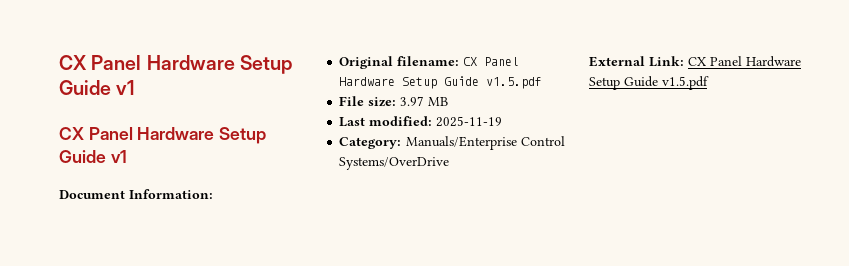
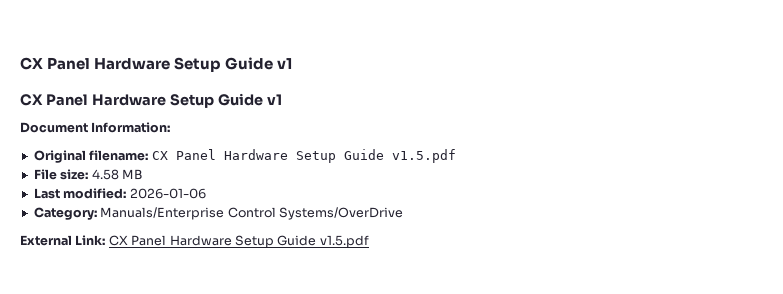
- File size: 3.97 MB
+ File size: 4.58 MB
- Last modified: 2025-11-19
+ Last modified: 2026-01-06

